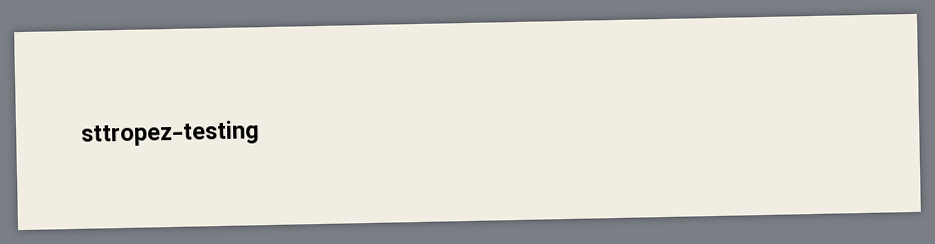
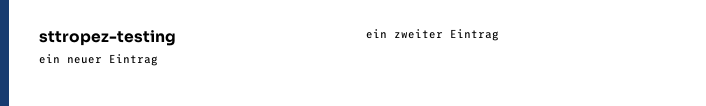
+ ein neuer Eintrag
+ ein zweiter Eintrag

